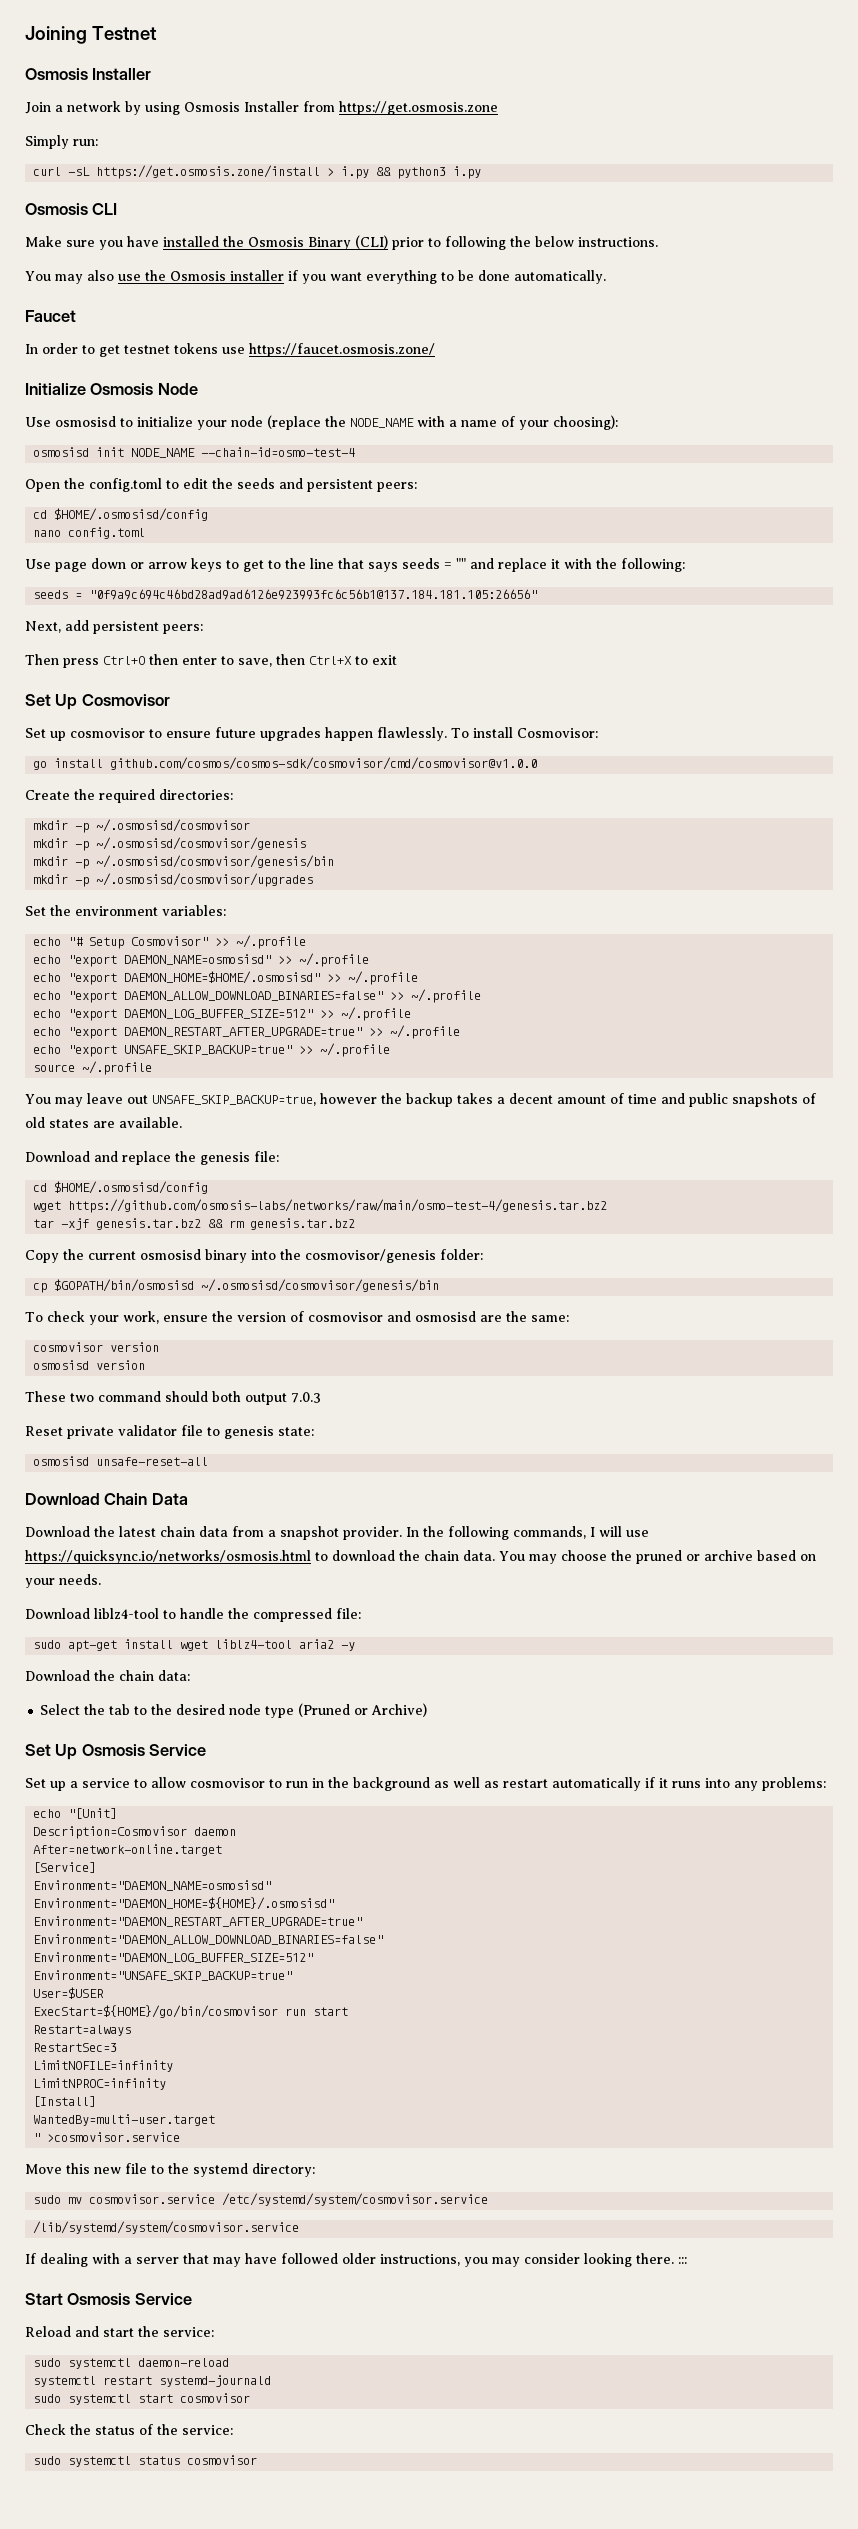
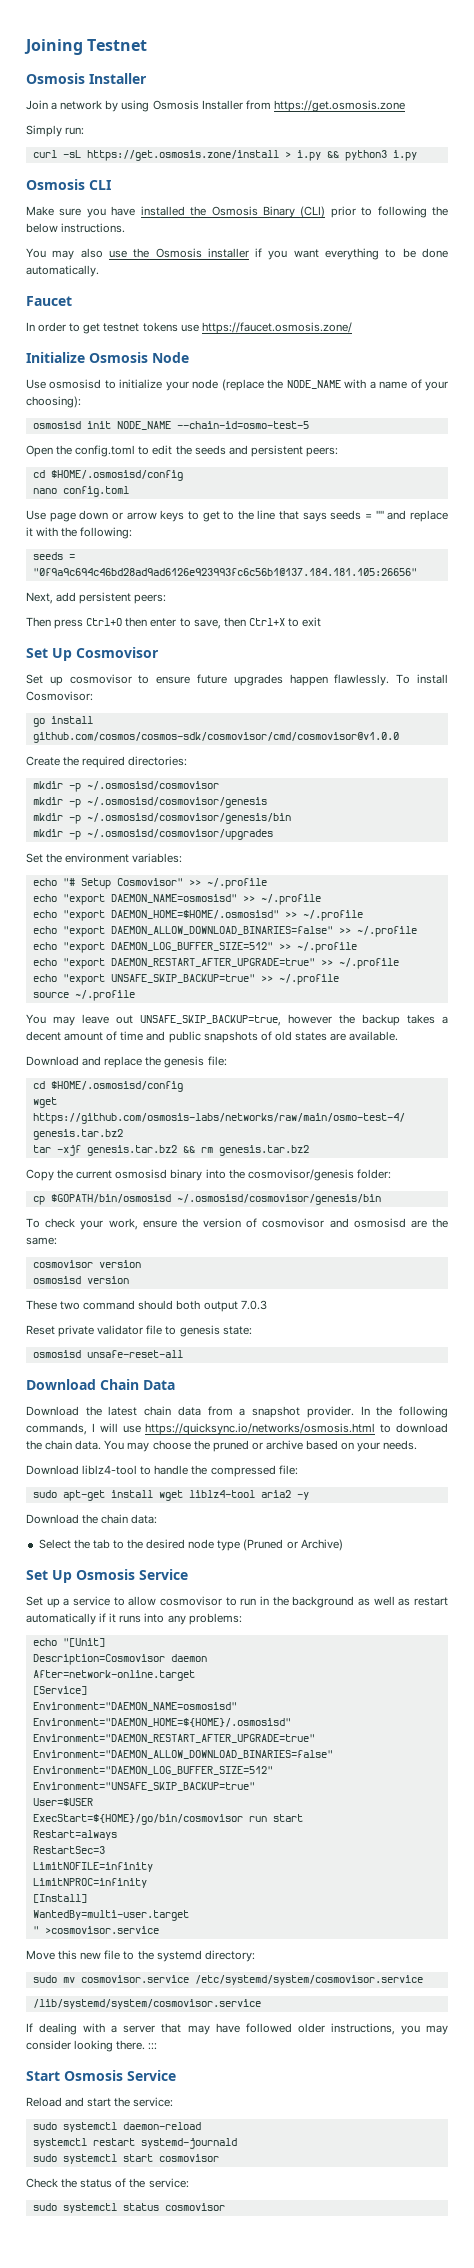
- osmosisd init NODE_NAME --chain-id=osmo-test-4
+ osmosisd init NODE_NAME --chain-id=osmo-test-5

